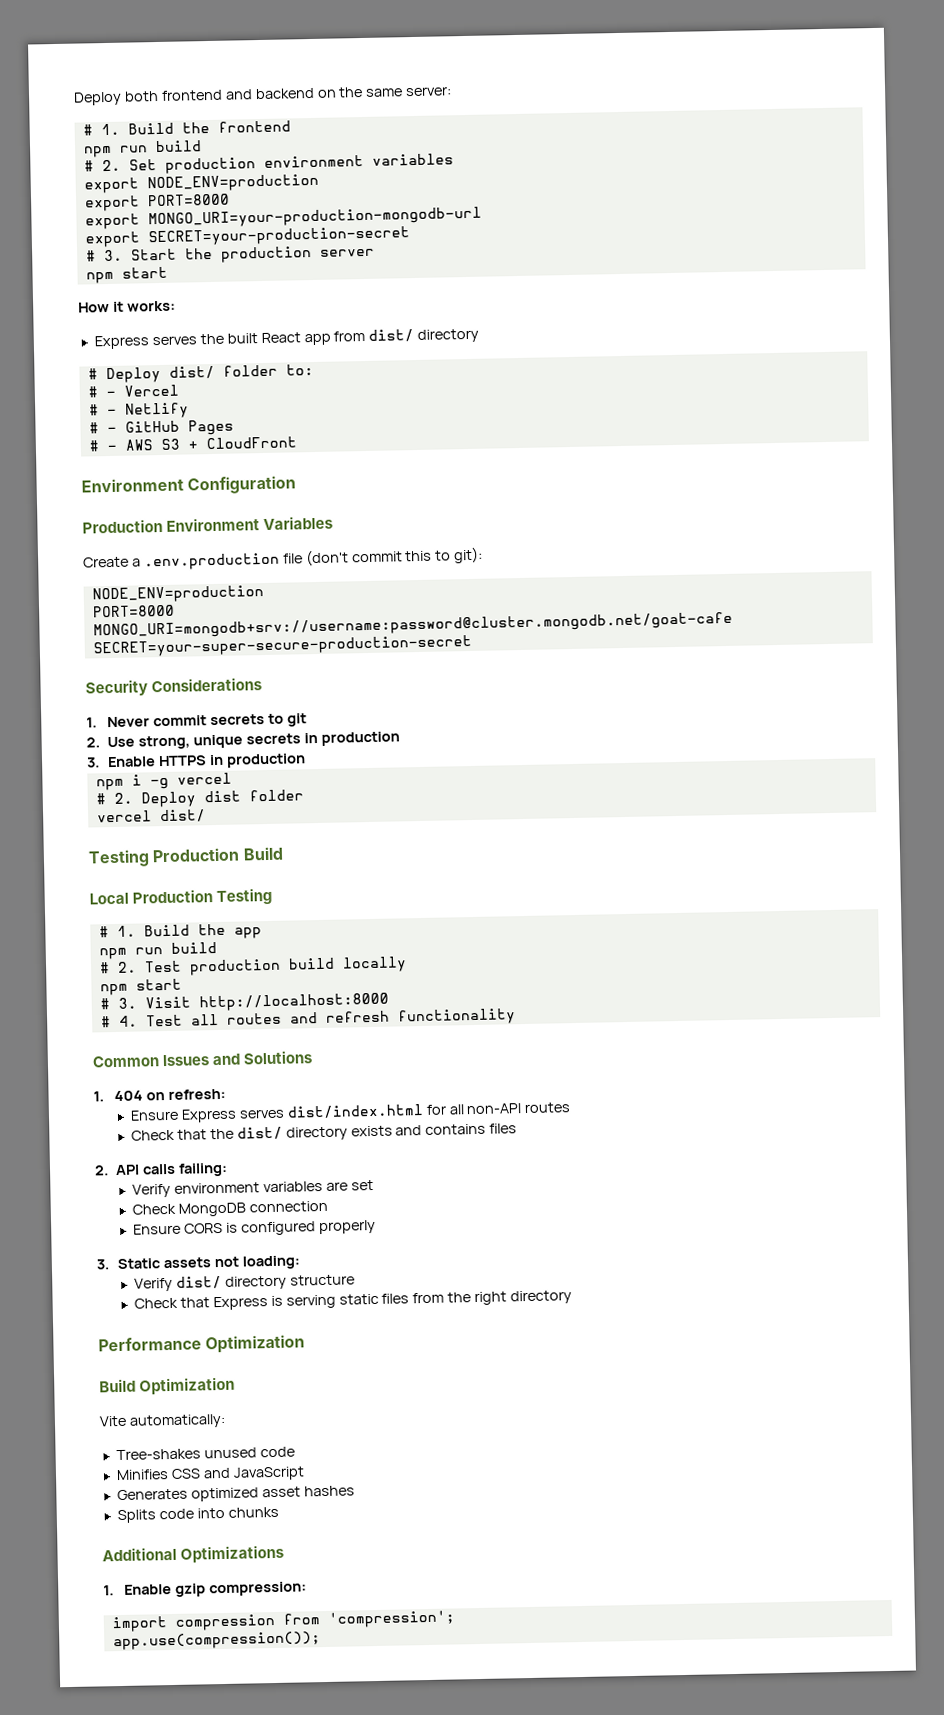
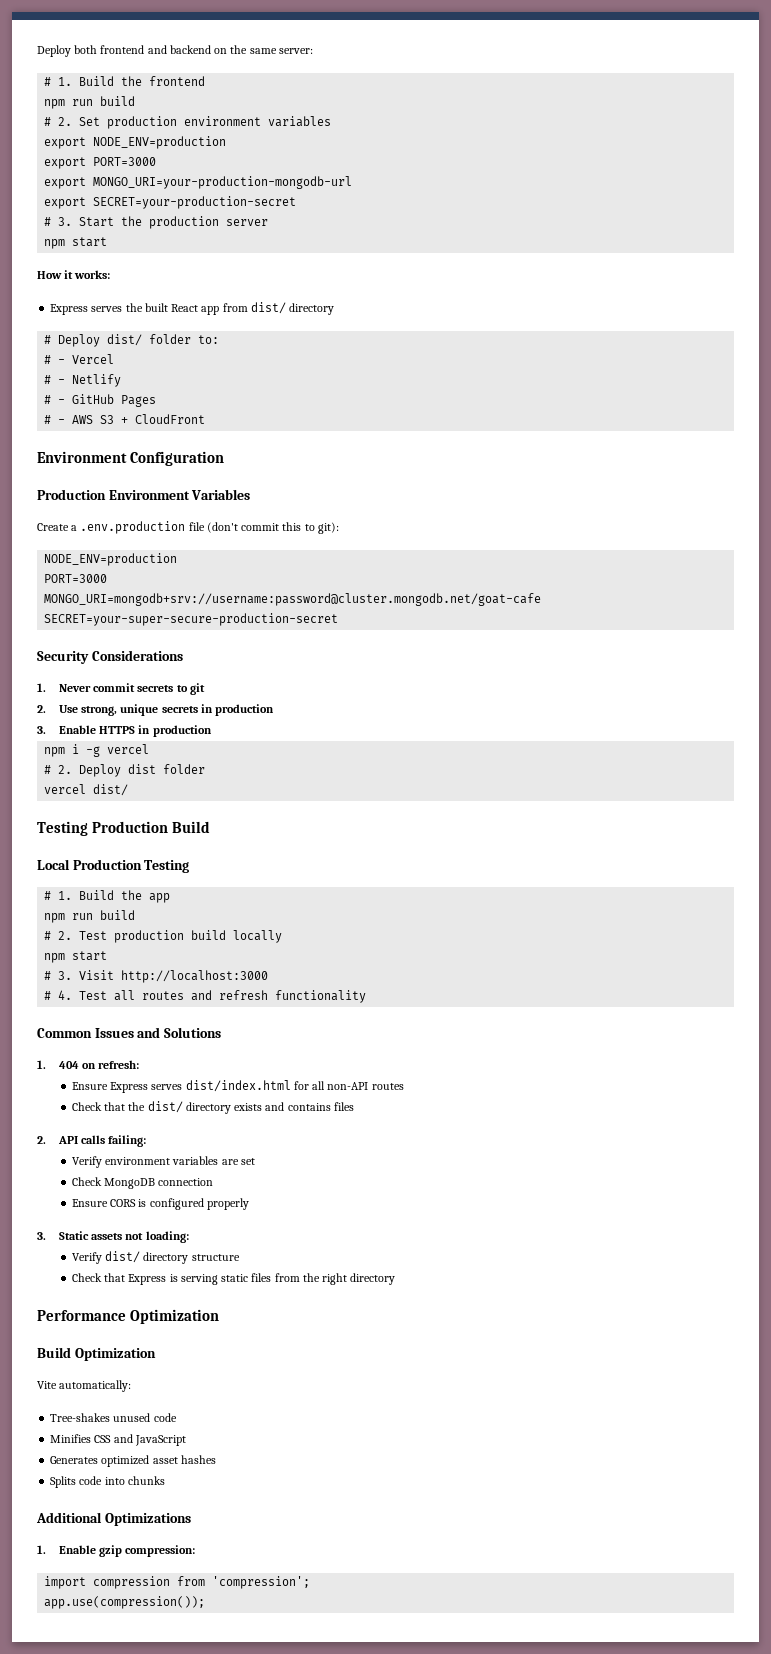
- export PORT=8000
+ export PORT=3000
  Create a .env.production file (don't commit this to git):
  NODE_ENV=production
- PORT=8000
+ PORT=3000
- # 3. Visit http://localhost:8000
+ # 3. Visit http://localhost:3000

